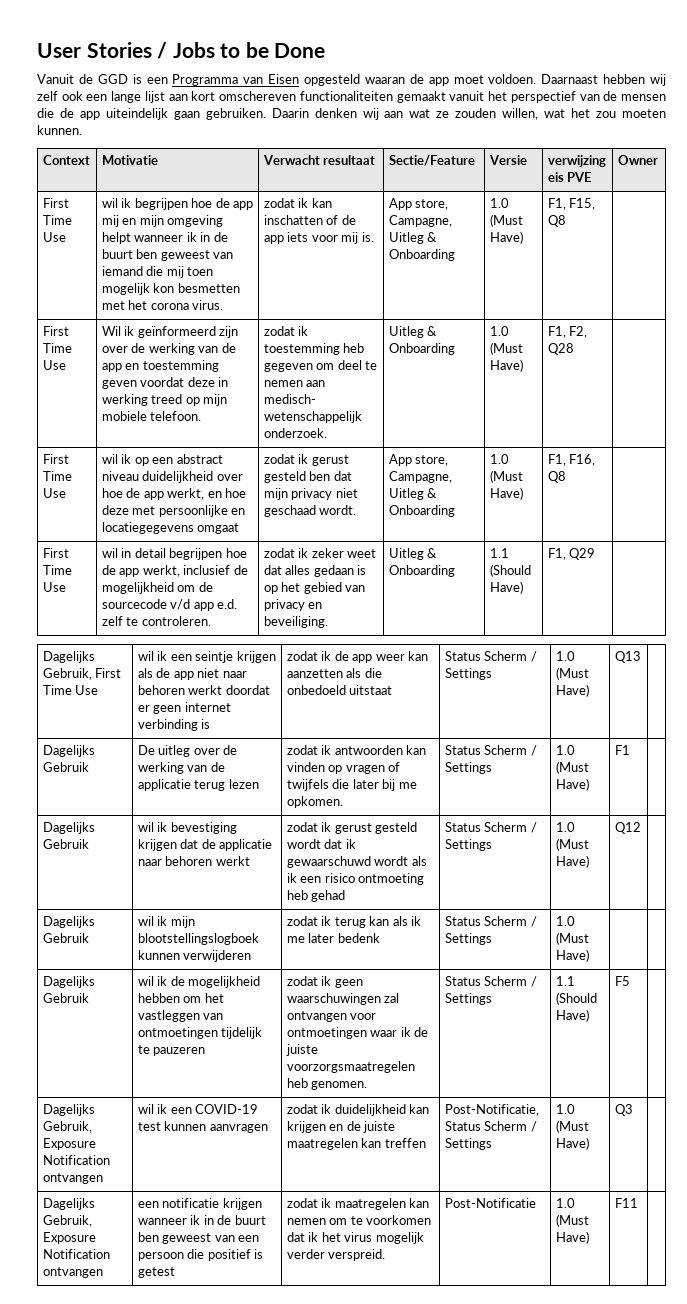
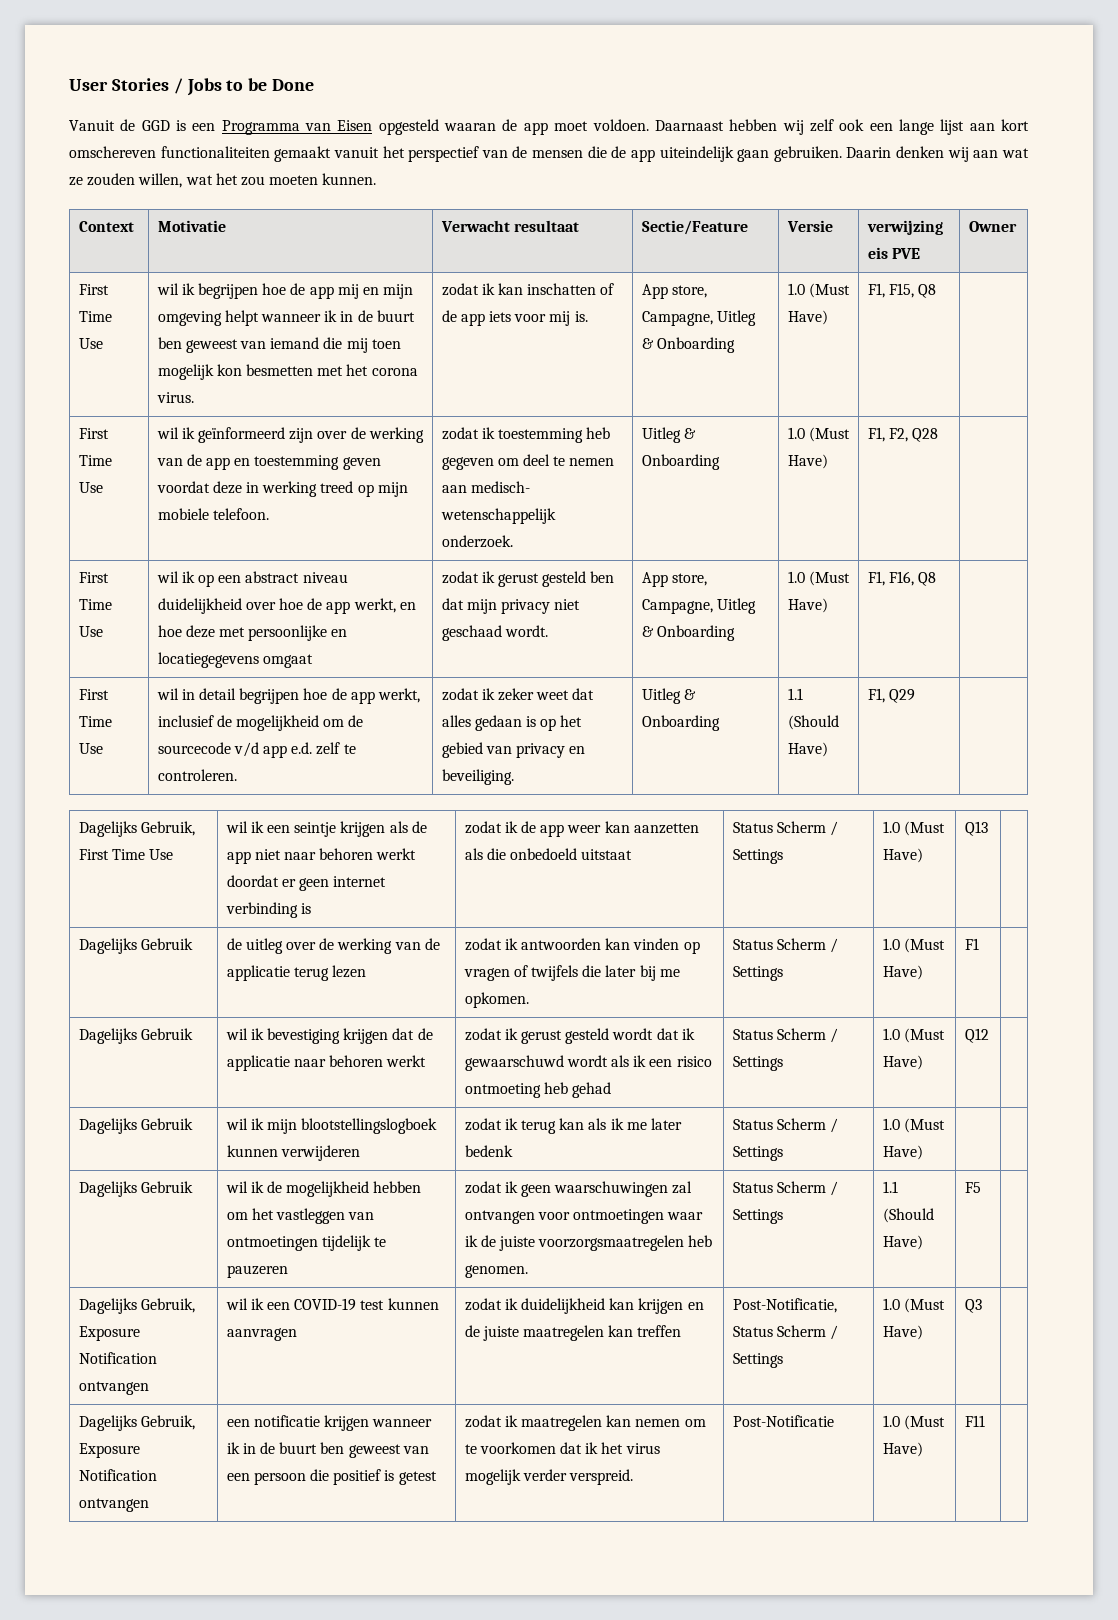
- Wil ik geïnformeerd zijn over de werking van de app en toestemming geven voordat deze in werking treed op mijn mobiele telefoon.
+ wil ik geïnformeerd zijn over de werking van de app en toestemming geven voordat deze in werking treed op mijn mobiele telefoon.
- Dagelijks Gebruik | De uitleg over de werking van de applicatie terug lezen | zodat ik antwoorden kan vinden op vragen of twijfels die later bij me opkomen. | Status Scherm / Settings | 1.0 (Must Have) | F1 |
+ Dagelijks Gebruik | de uitleg over de werking van de applicatie terug lezen | zodat ik antwoorden kan vinden op vragen of twijfels die later bij me opkomen. | Status Scherm / Settings | 1.0 (Must Have) | F1 |

